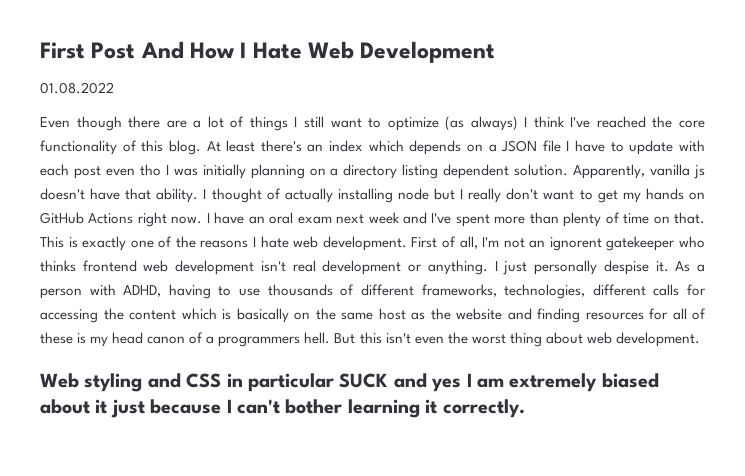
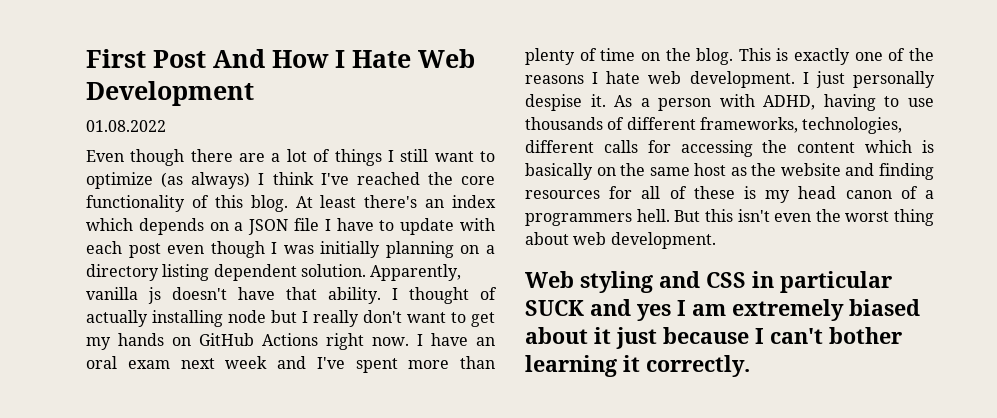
- At least there's an index which depends on a JSON file I have to update with each post even tho I was initially planning on a directory listing dependent solution.
+ At least there's an index which depends on a JSON file I have to update with each post even though I was initially planning on a directory listing dependent solution.
- I have an oral exam next week and I've spent more than plenty of time on that.
+ I have an oral exam next week and I've spent more than plenty of time on the blog.
- First of all, I'm not an ignorent gatekeeper who thinks frontend web development isn't real development or anything.

